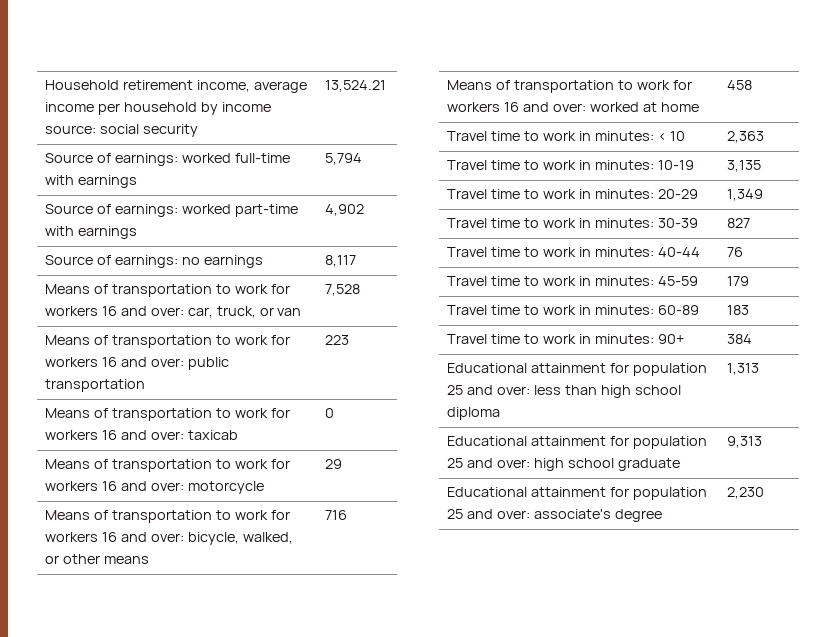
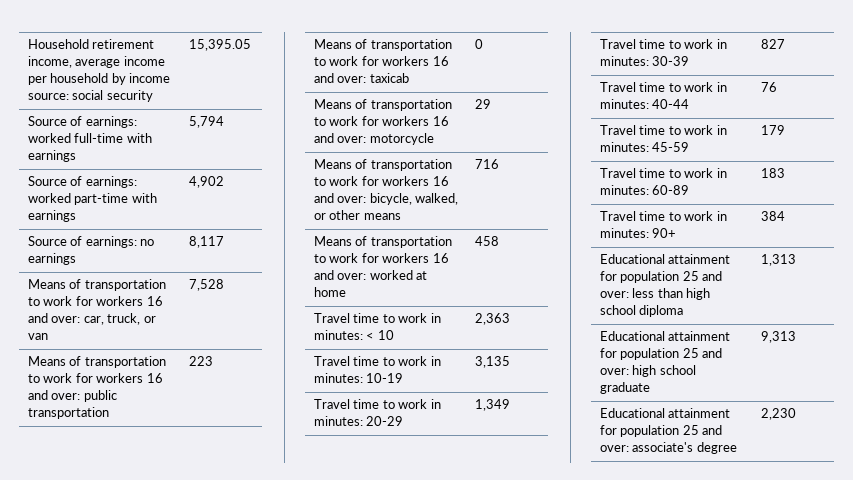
- Household retirement income, average income per household by income source: social security | 13,524.21
+ Household retirement income, average income per household by income source: social security | 15,395.05

